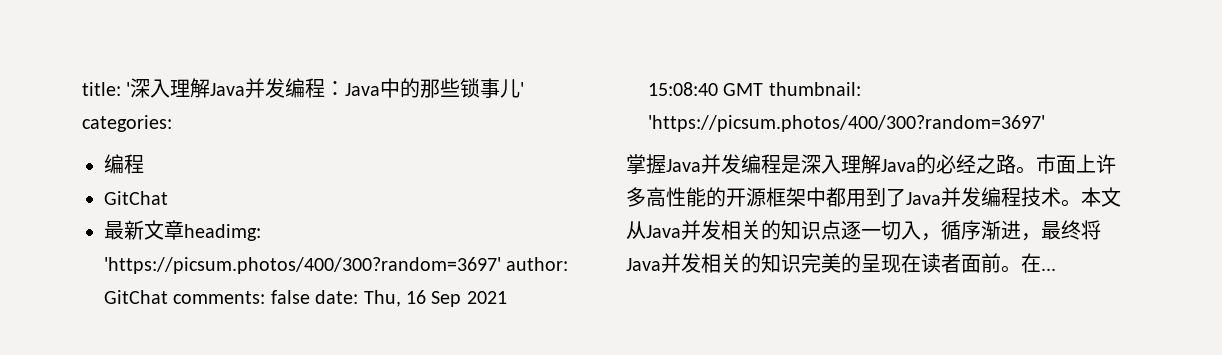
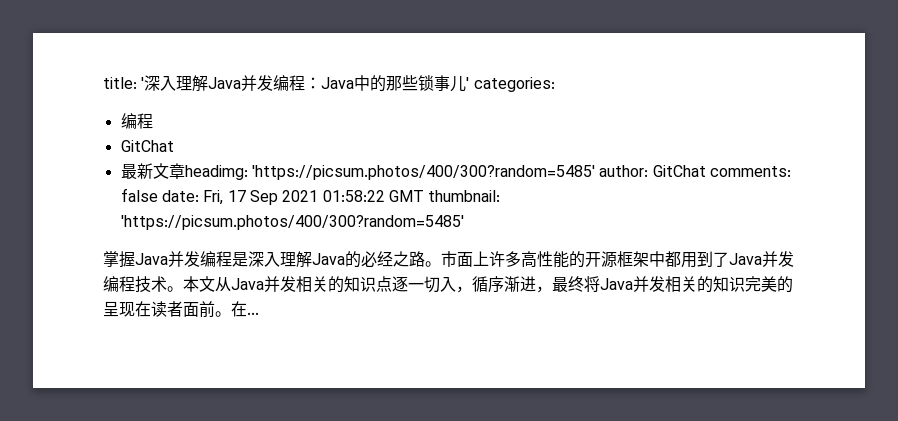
- 最新文章headimg: 'https://picsum.photos/400/300?random=3697' author: GitChat comments: false date: Thu, 16 Sep 2021 15:08:40 GMT thumbnail: 'https://picsum.photos/400/300?random=3697'
+ 最新文章headimg: 'https://picsum.photos/400/300?random=5485' author: GitChat comments: false date: Fri, 17 Sep 2021 01:58:22 GMT thumbnail: 'https://picsum.photos/400/300?random=5485'

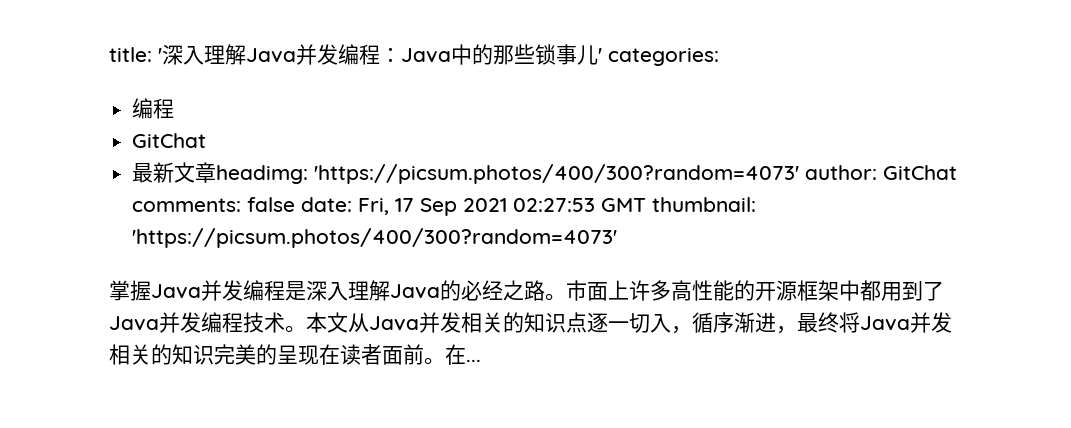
- 最新文章headimg: 'https://picsum.photos/400/300?random=5485' author: GitChat comments: false date: Fri, 17 Sep 2021 01:58:22 GMT thumbnail: 'https://picsum.photos/400/300?random=5485'
+ 最新文章headimg: 'https://picsum.photos/400/300?random=4073' author: GitChat comments: false date: Fri, 17 Sep 2021 02:27:53 GMT thumbnail: 'https://picsum.photos/400/300?random=4073'

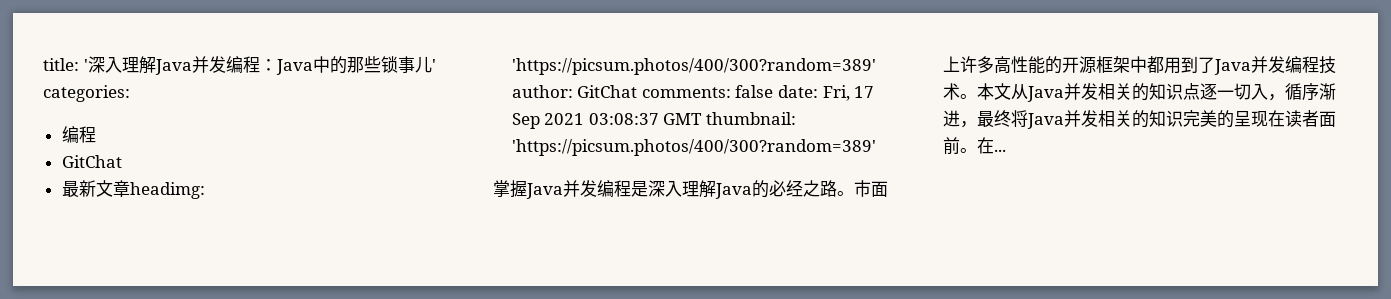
- 最新文章headimg: 'https://picsum.photos/400/300?random=4073' author: GitChat comments: false date: Fri, 17 Sep 2021 02:27:53 GMT thumbnail: 'https://picsum.photos/400/300?random=4073'
+ 最新文章headimg: 'https://picsum.photos/400/300?random=389' author: GitChat comments: false date: Fri, 17 Sep 2021 03:08:37 GMT thumbnail: 'https://picsum.photos/400/300?random=389'

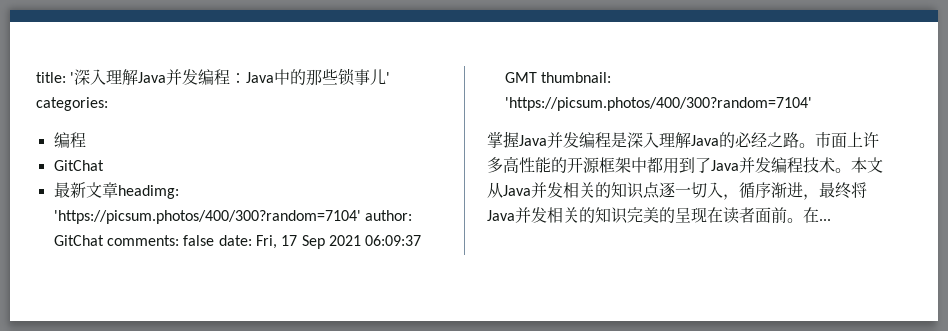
- 最新文章headimg: 'https://picsum.photos/400/300?random=389' author: GitChat comments: false date: Fri, 17 Sep 2021 03:08:37 GMT thumbnail: 'https://picsum.photos/400/300?random=389'
+ 最新文章headimg: 'https://picsum.photos/400/300?random=7104' author: GitChat comments: false date: Fri, 17 Sep 2021 06:09:37 GMT thumbnail: 'https://picsum.photos/400/300?random=7104'

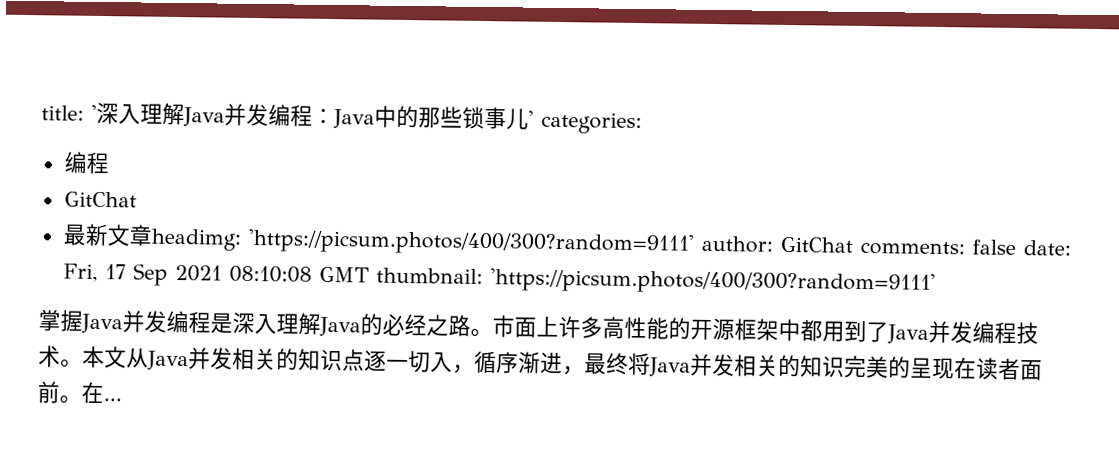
- 最新文章headimg: 'https://picsum.photos/400/300?random=7104' author: GitChat comments: false date: Fri, 17 Sep 2021 06:09:37 GMT thumbnail: 'https://picsum.photos/400/300?random=7104'
+ 最新文章headimg: 'https://picsum.photos/400/300?random=9111' author: GitChat comments: false date: Fri, 17 Sep 2021 08:10:08 GMT thumbnail: 'https://picsum.photos/400/300?random=9111'

